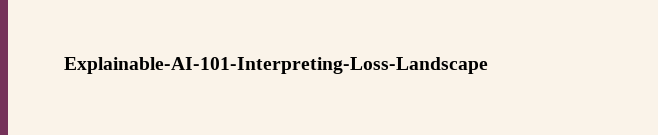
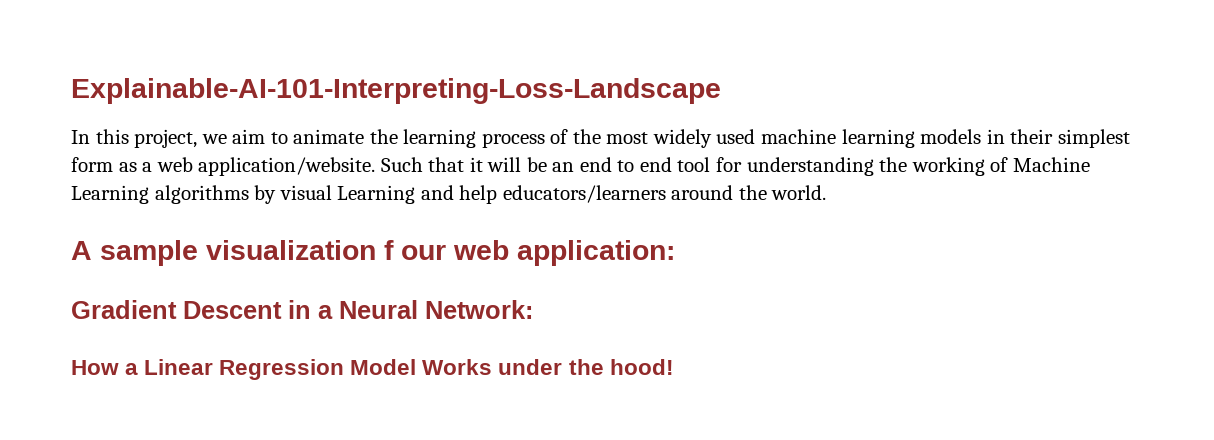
+ In this project, we aim to animate the learning process of the most widely used machine learning models in their simplest form as a web application/website. Such that it will be an end to end tool for understanding the working of Machine Learning algorithms by visual Learning and help educators/learners around the world.
+ A sample visualization f our web application:
+ Gradient Descent in a Neural Network:
+ How a Linear Regression Model Works under the hood!

